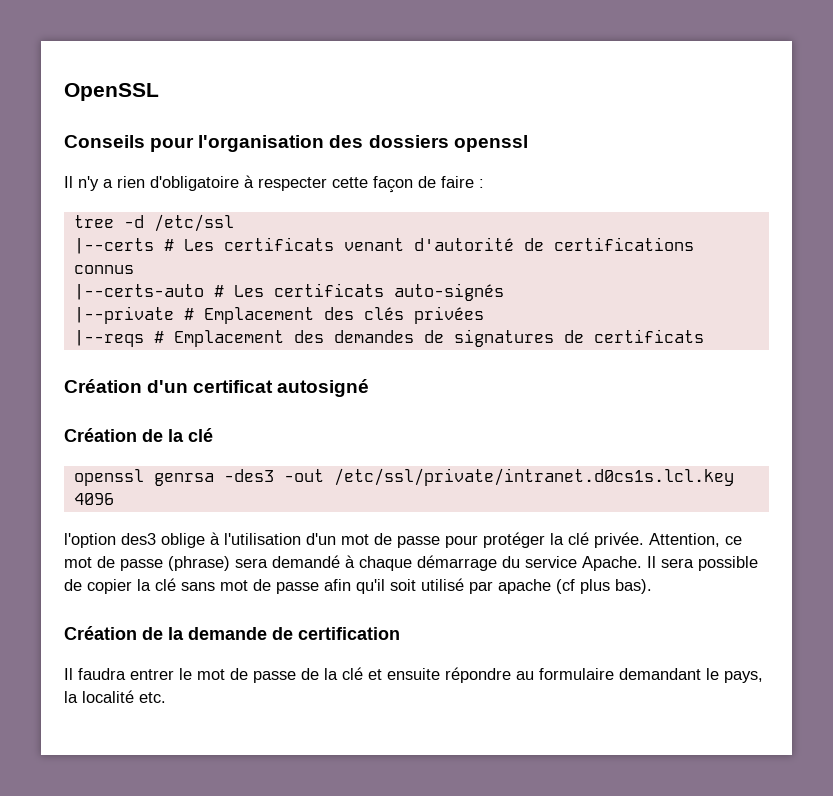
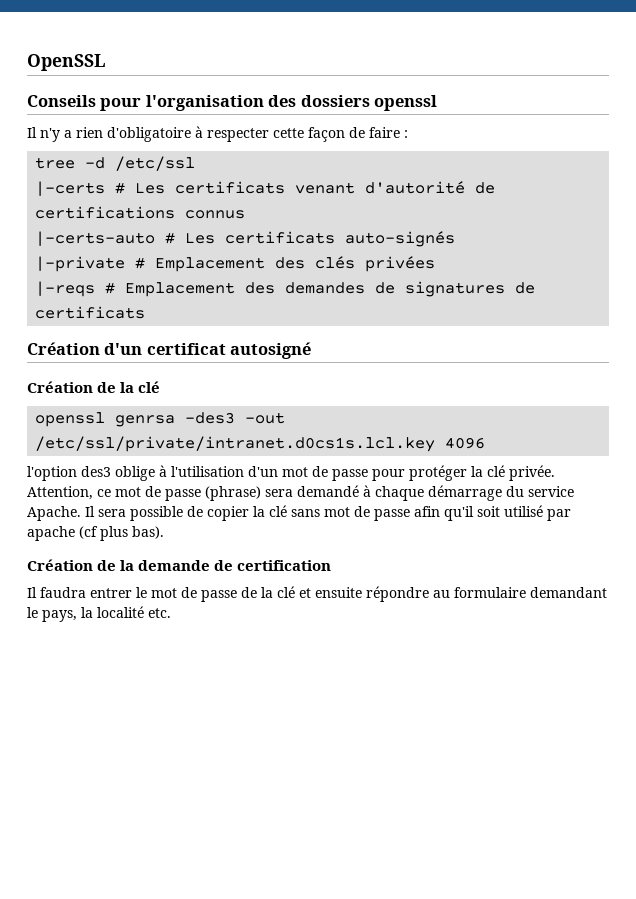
- |--certs # Les certificats venant d'autorité de certifications connus
+ |-certs # Les certificats venant d'autorité de certifications connus
- |--certs-auto # Les certificats auto-signés
+ |-certs-auto # Les certificats auto-signés
- |--private # Emplacement des clés privées
+ |-private # Emplacement des clés privées
- |--reqs # Emplacement des demandes de signatures de certificats
+ |-reqs # Emplacement des demandes de signatures de certificats

